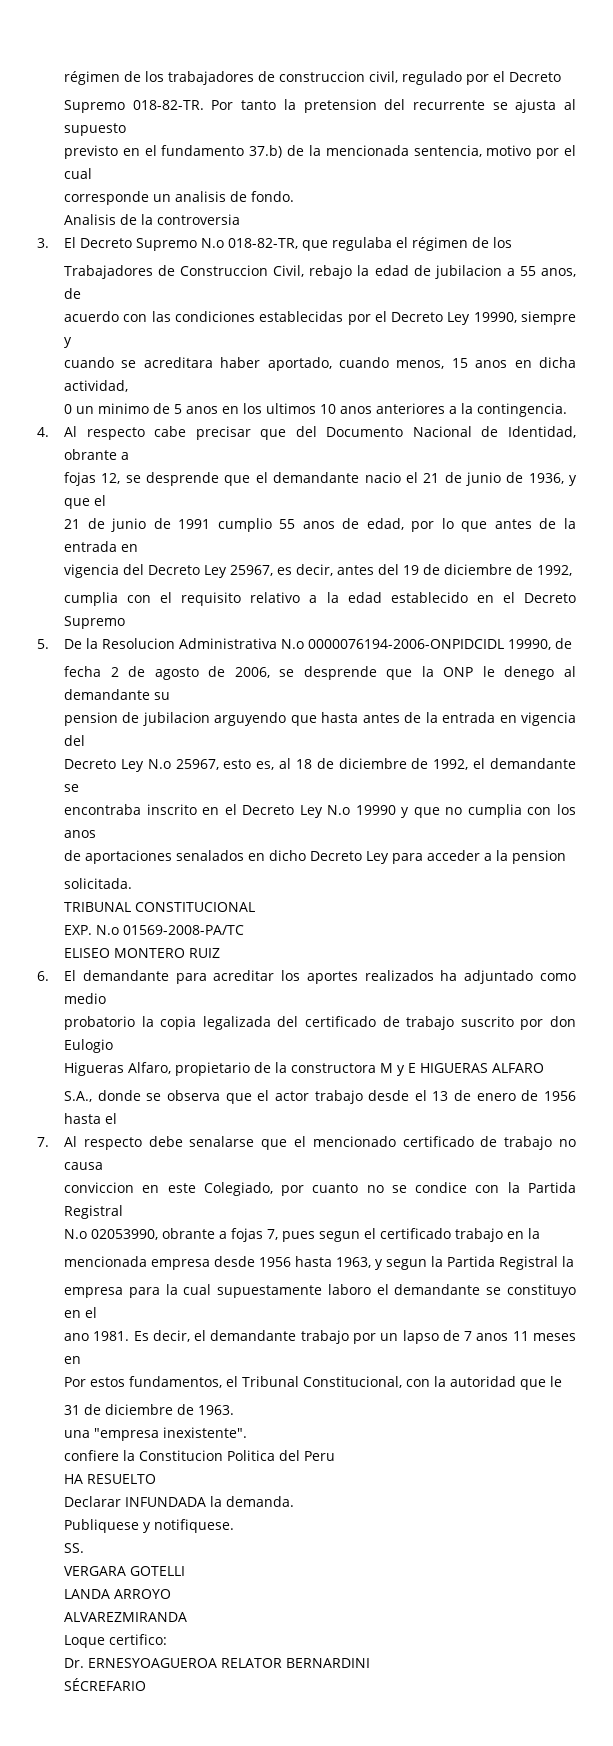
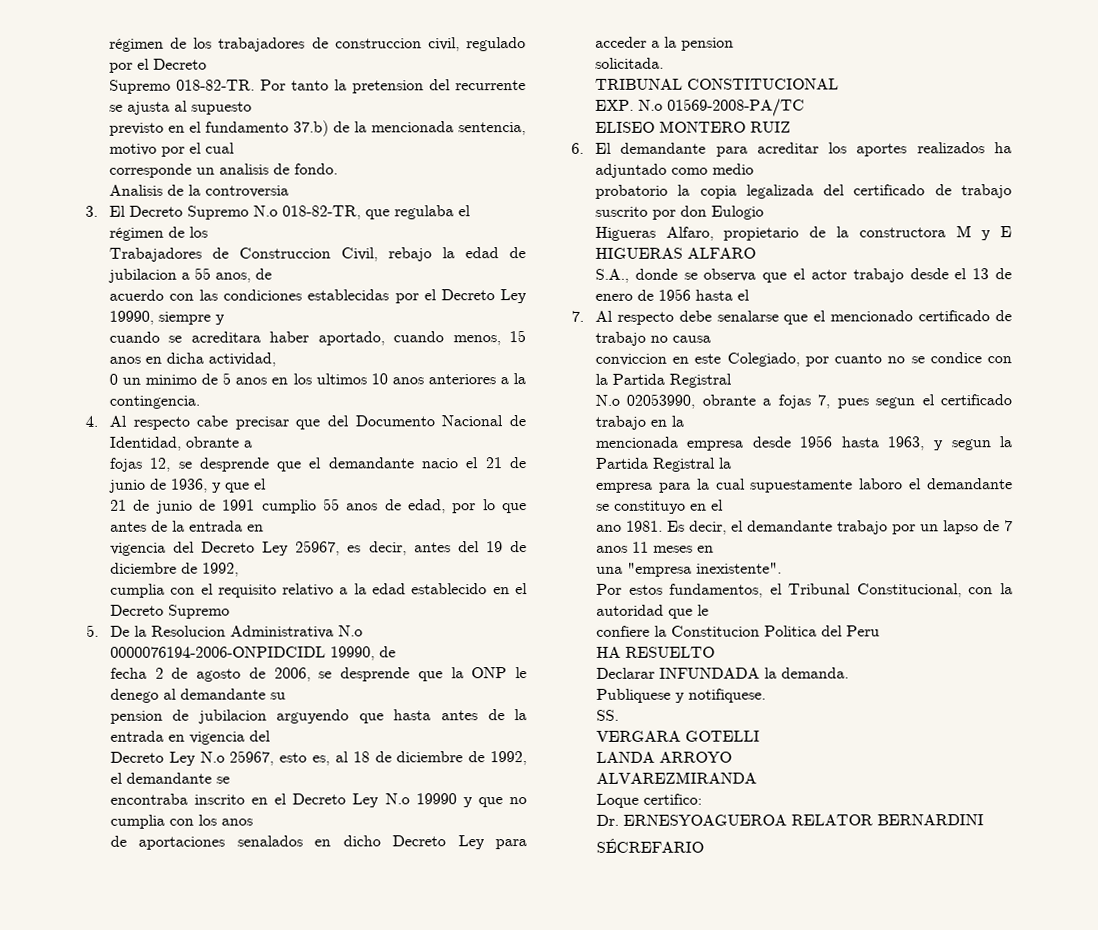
+ una "empresa inexistente".
- 31 de diciembre de 1963.
- una "empresa inexistente".

